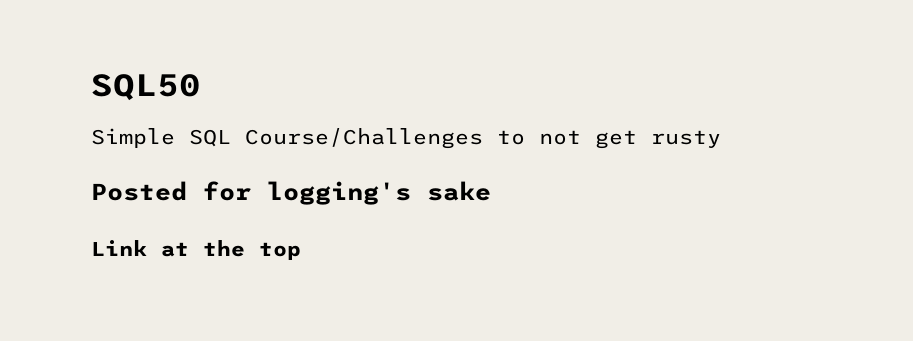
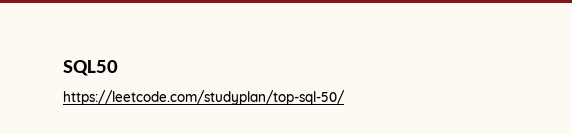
- Simple SQL Course/Challenges to not get rusty
- Posted for logging's sake
- Link at the top
+ https://leetcode.com/studyplan/top-sql-50/

